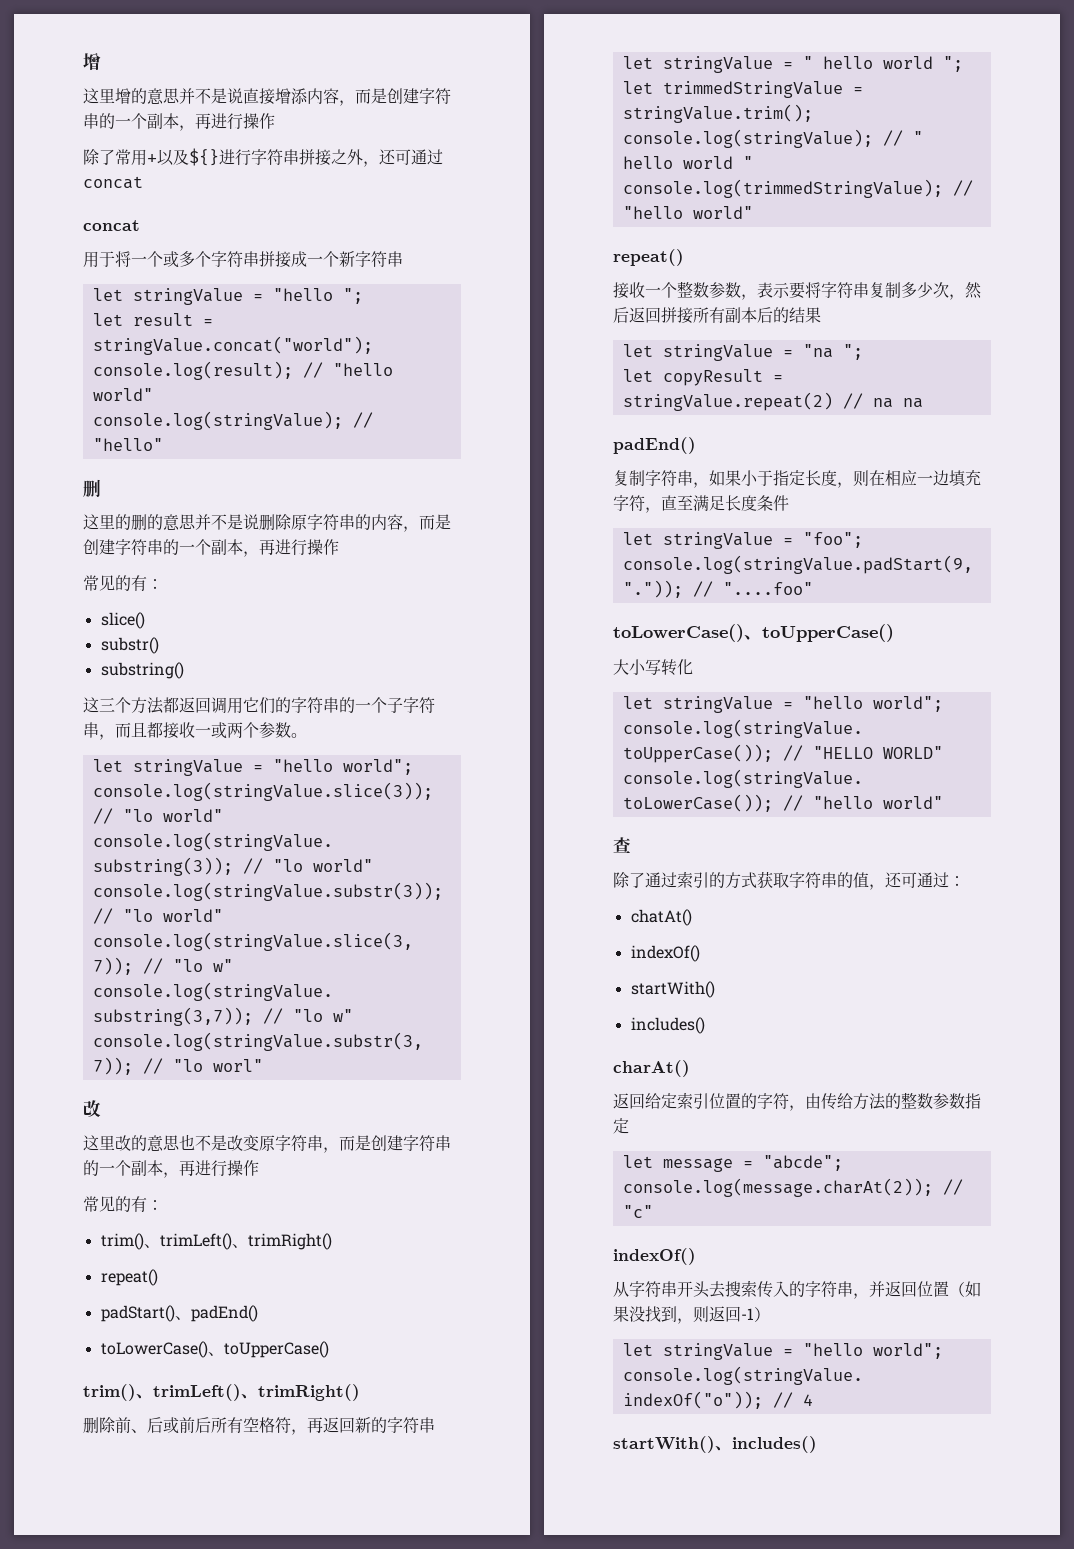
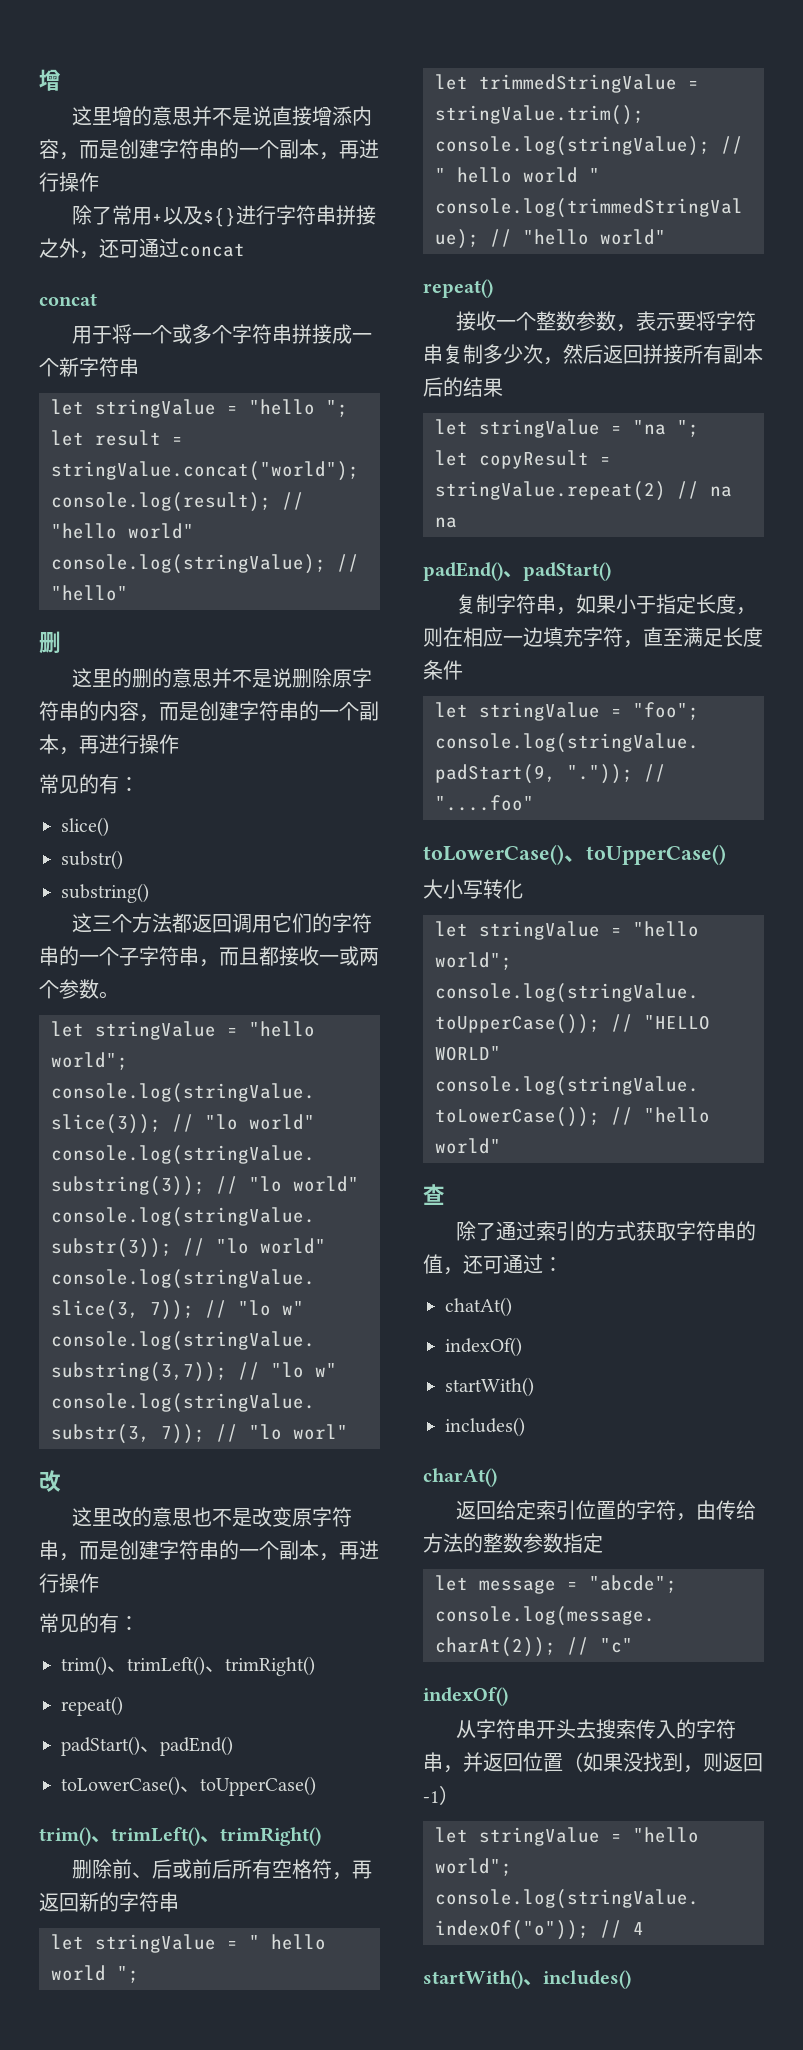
  let copyResult = stringValue.repeat(2) // na na
- padEnd()
+ padEnd()、padStart()

